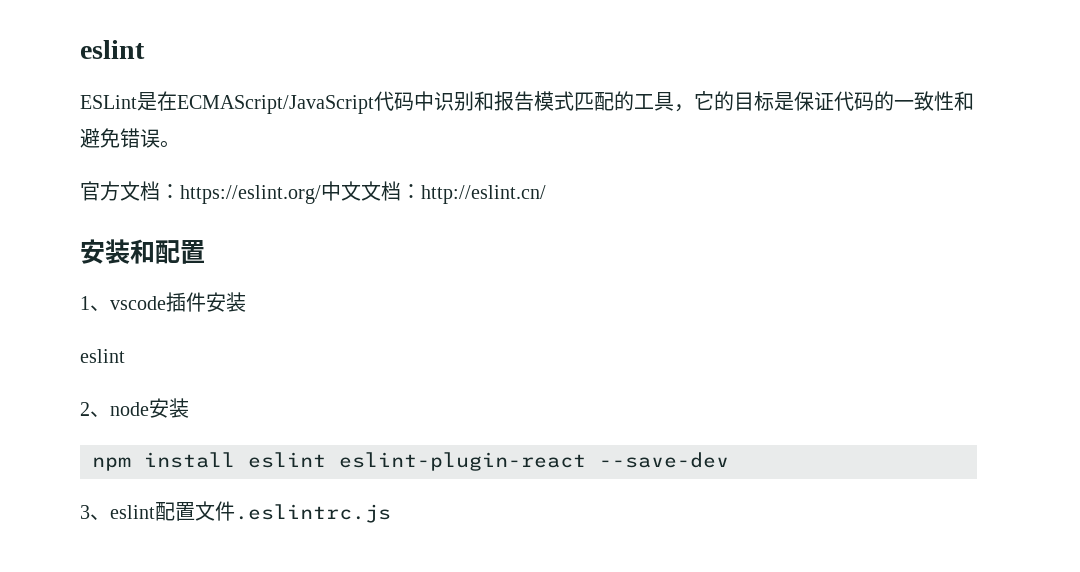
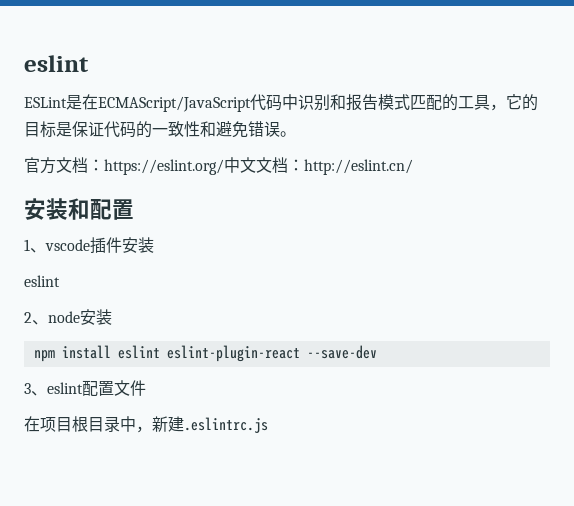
- 3、eslint配置文件.eslintrc.js
+ 3、eslint配置文件
+ 在项目根目录中，新建.eslintrc.js

